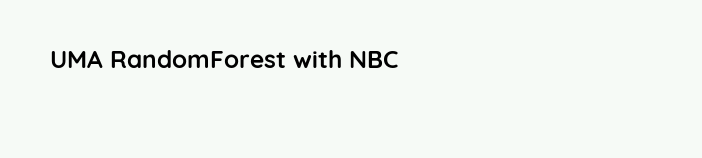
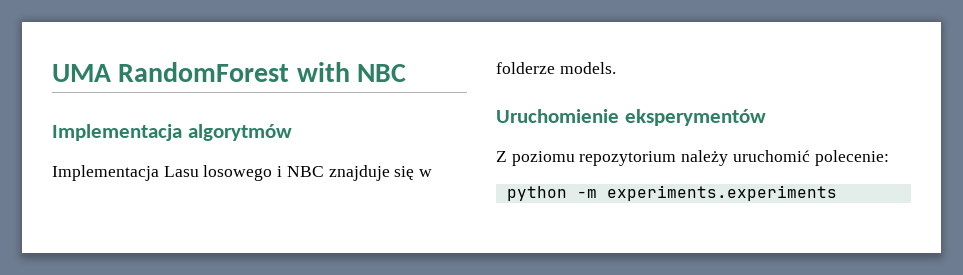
+ Implementacja algorytmów
+ Implementacja Lasu losowego i NBC znajduje się w folderze models.
+ Uruchomienie eksperymentów
+ Z poziomu repozytorium należy uruchomić polecenie:
+ python -m experiments.experiments

